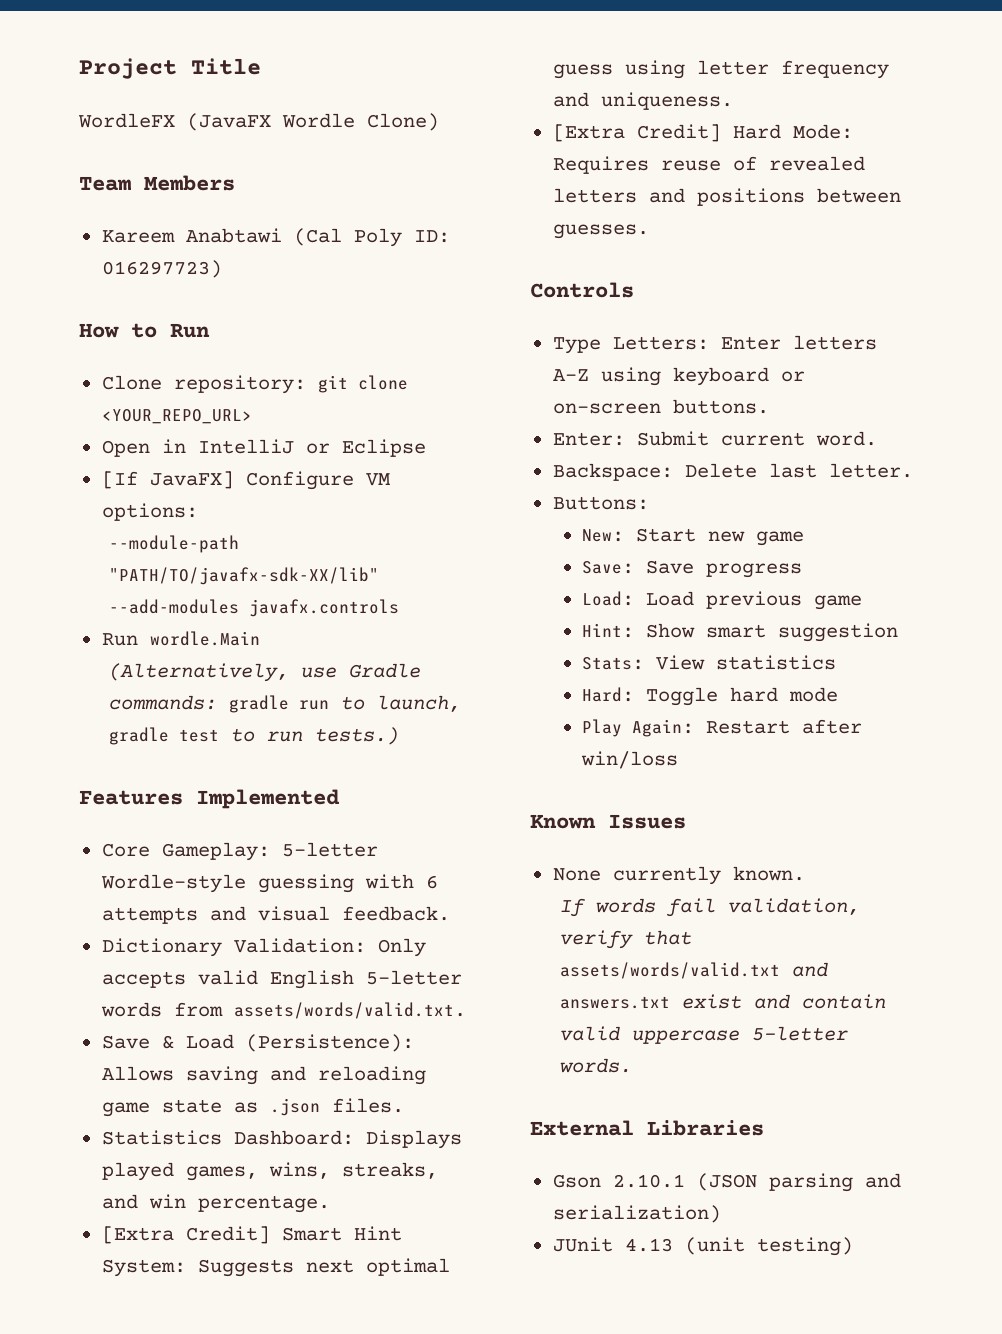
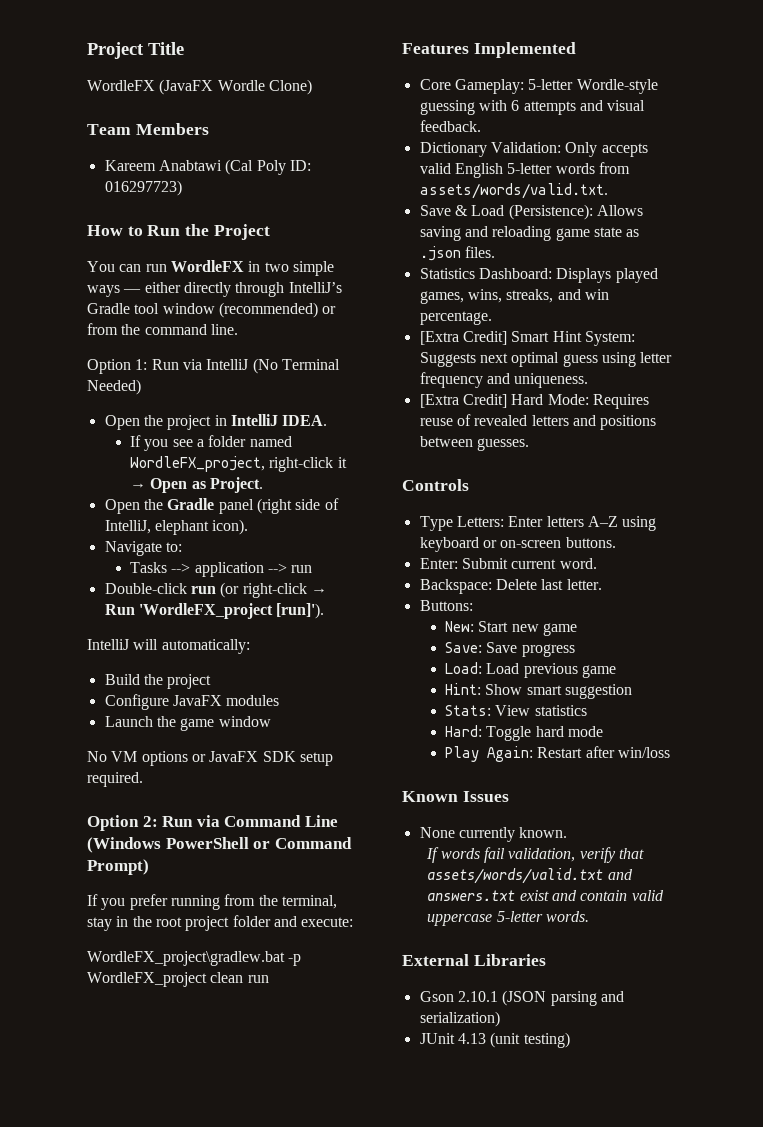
- How to Run
- Clone repository: git clone <YOUR_REPO_URL>
- Open in IntelliJ or Eclipse
- [If JavaFX] Configure VM options:
- --module-path "PATH/TO/javafx-sdk-XX/lib" --add-modules javafx.controls
- Run wordle.Main
- (Alternatively, use Gradle commands: gradle run to launch, gradle test to run tests.)
+ How to Run the Project
+ You can run WordleFX in two simple ways — either directly through IntelliJ’s Gradle tool window (recommended) or from the command line.
+ Option 1: Run via IntelliJ (No Terminal Needed)
+ Open the project in IntelliJ IDEA.
+ If you see a folder named WordleFX_project, right-click it → Open as Project.
+ Open the Gradle panel (right side of IntelliJ, elephant icon).
+ Navigate to:
+ Tasks --> application --> run
+ Double-click run (or right-click → Run 'WordleFX_project [run]').
+ IntelliJ will automatically:
+ Build the project
+ Configure JavaFX modules
+ Launch the game window
+ No VM options or JavaFX SDK setup required.
+ Option 2: Run via Command Line (Windows PowerShell or Command Prompt)
+ If you prefer running from the terminal, stay in the root project folder and execute:
+ WordleFX_project\gradlew.bat -p WordleFX_project clean run

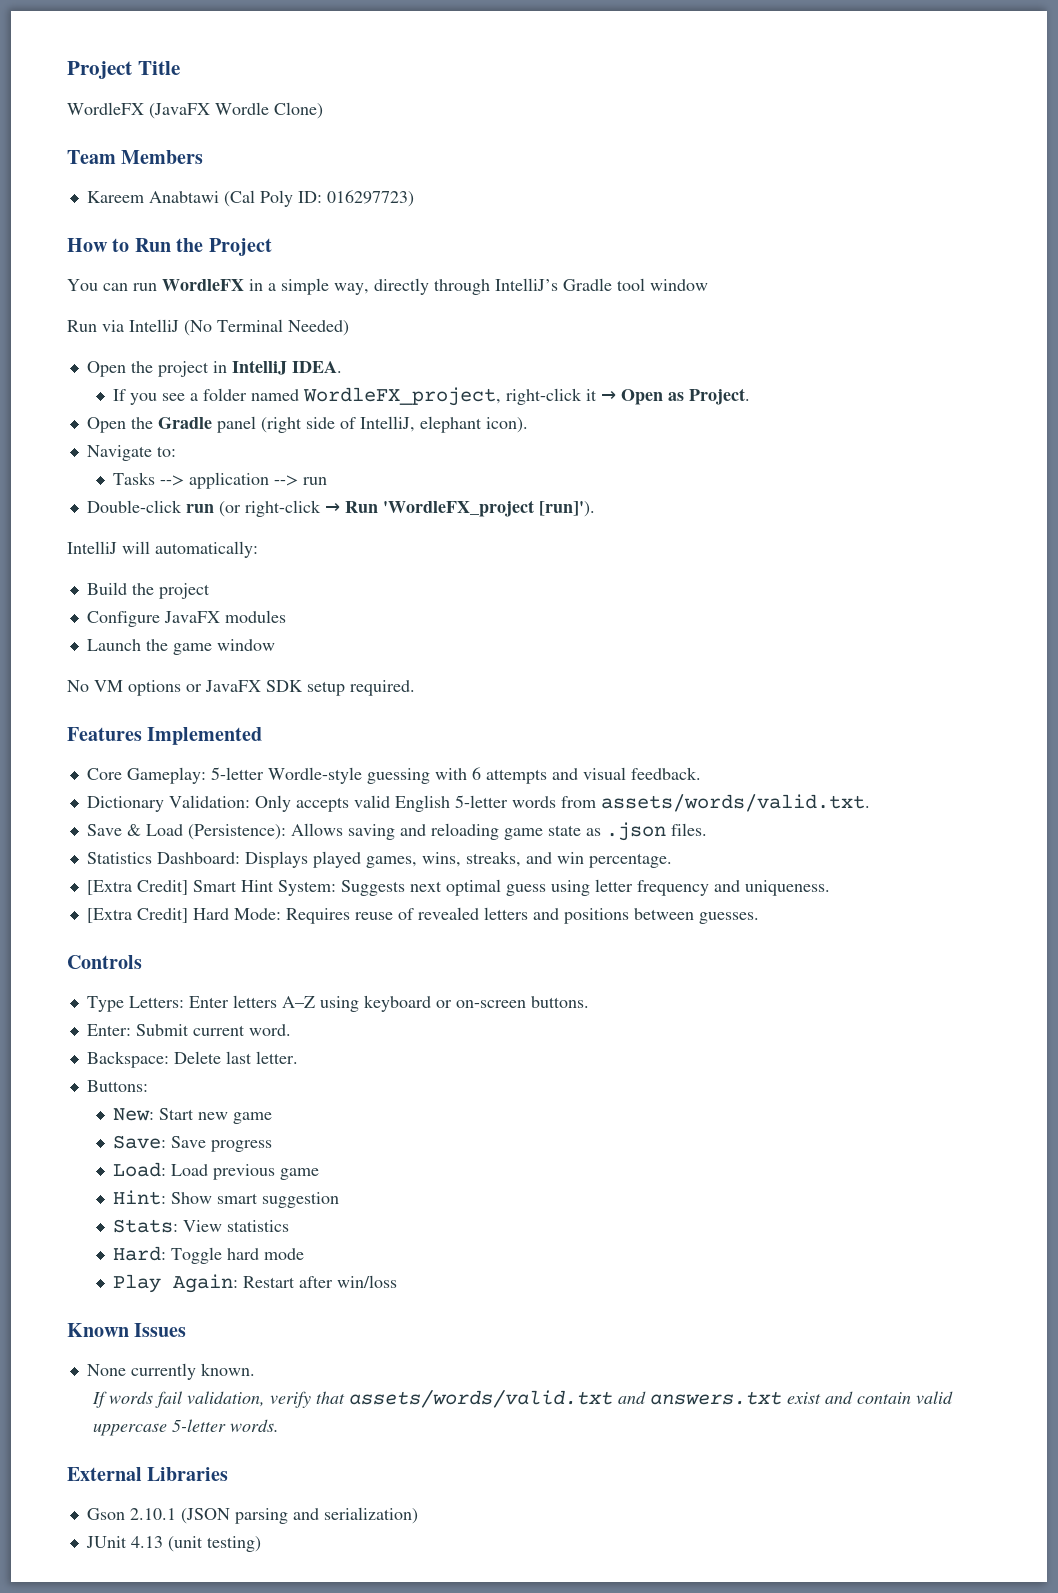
- You can run WordleFX in two simple ways — either directly through IntelliJ’s Gradle tool window (recommended) or from the command line.
- Option 1: Run via IntelliJ (No Terminal Needed)
+ You can run WordleFX in a simple way, directly through IntelliJ’s Gradle tool window
+ Run via IntelliJ (No Terminal Needed)
- Option 2: Run via Command Line (Windows PowerShell or Command Prompt)
- If you prefer running from the terminal, stay in the root project folder and execute:
- WordleFX_project\gradlew.bat -p WordleFX_project clean run

